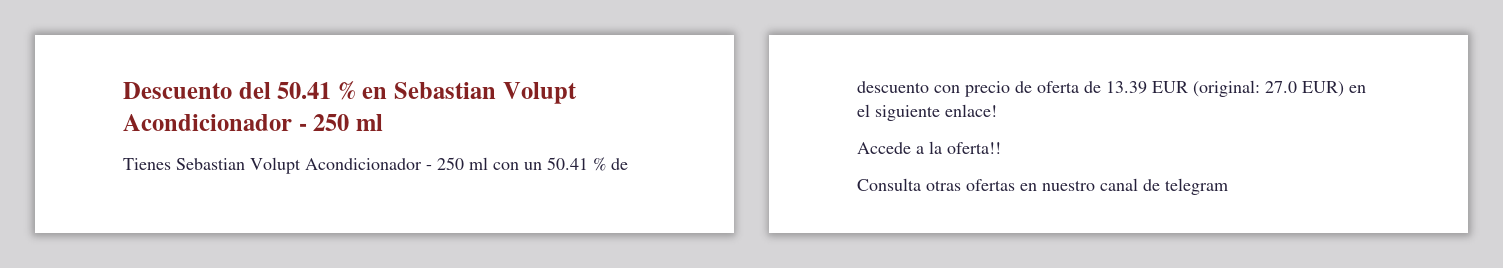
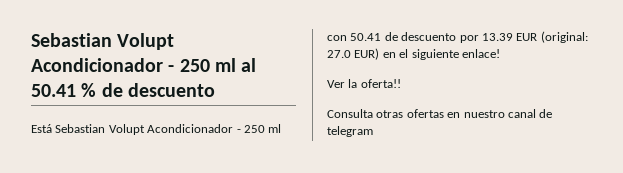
- Descuento del 50.41 % en Sebastian Volupt Acondicionador - 250 ml
- Tienes Sebastian Volupt Acondicionador - 250 ml con un 50.41 % de descuento con precio de oferta de 13.39 EUR (original: 27.0 EUR) en el siguiente enlace!
+ Sebastian Volupt Acondicionador - 250 ml al 50.41 % de descuento
+ Está Sebastian Volupt Acondicionador - 250 ml con 50.41 de descuento por 13.39 EUR (original: 27.0 EUR) en el siguiente enlace!
- Accede a la oferta!!
+ Ver la oferta!!

